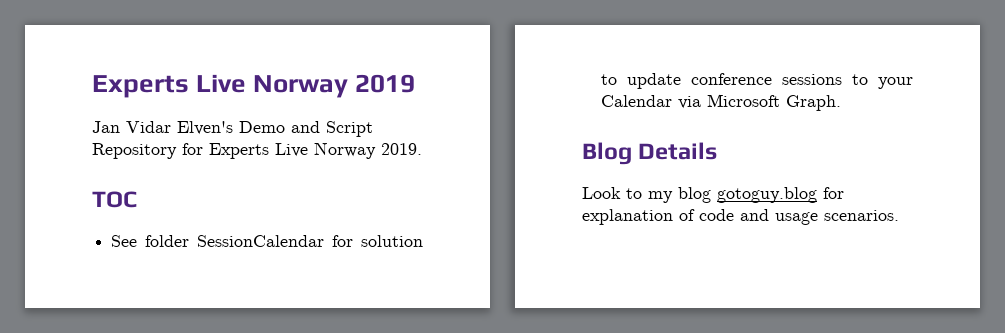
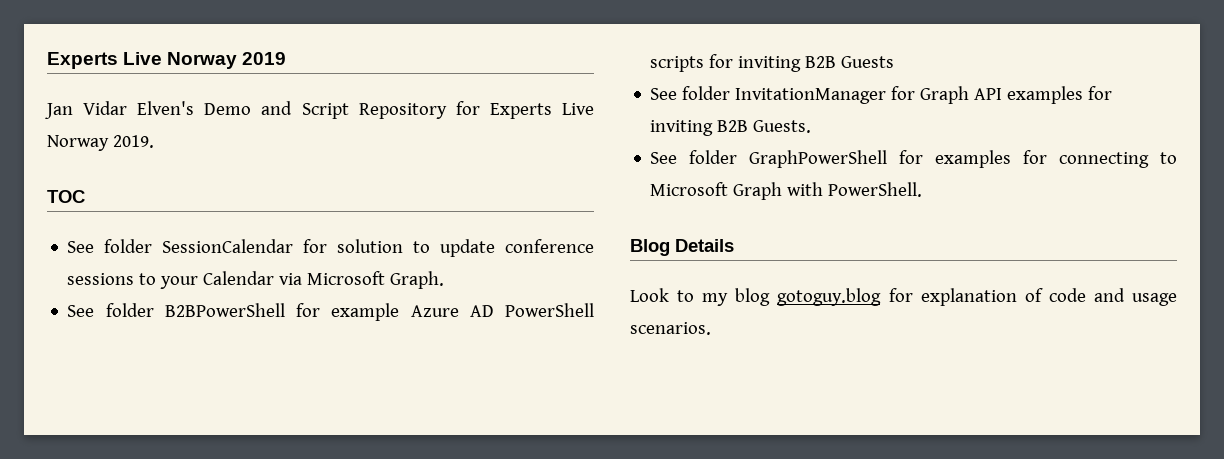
+ See folder B2BPowerShell for example Azure AD PowerShell scripts for inviting B2B Guests
+ See folder InvitationManager for Graph API examples for inviting B2B Guests.
+ See folder GraphPowerShell for examples for connecting to Microsoft Graph with PowerShell.

